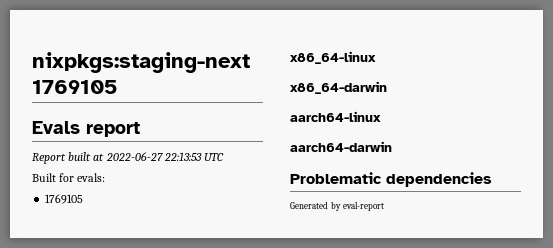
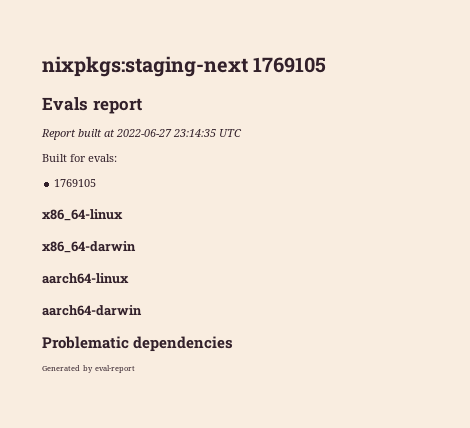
- Report built at 2022-06-27 22:13:53 UTC
+ Report built at 2022-06-27 23:14:35 UTC

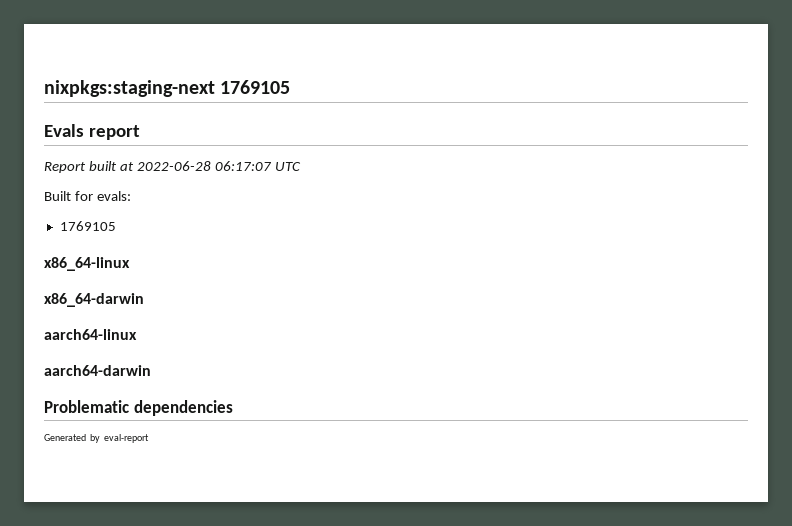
- Report built at 2022-06-27 23:14:35 UTC
+ Report built at 2022-06-28 06:17:07 UTC

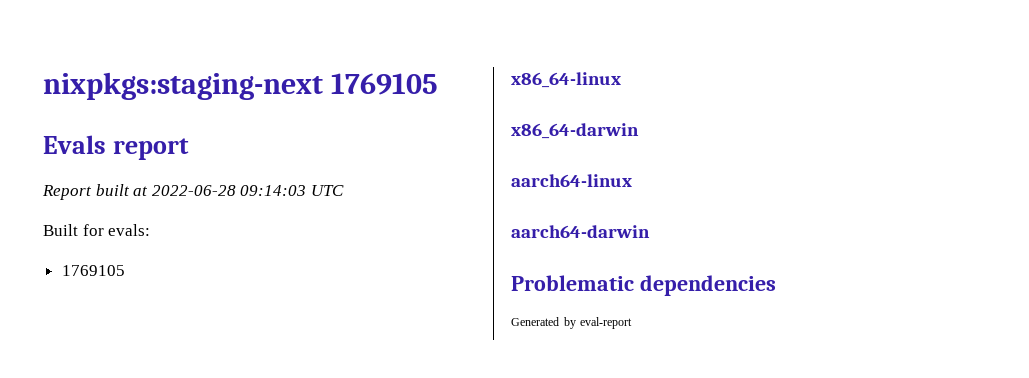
- Report built at 2022-06-28 06:17:07 UTC
+ Report built at 2022-06-28 09:14:03 UTC

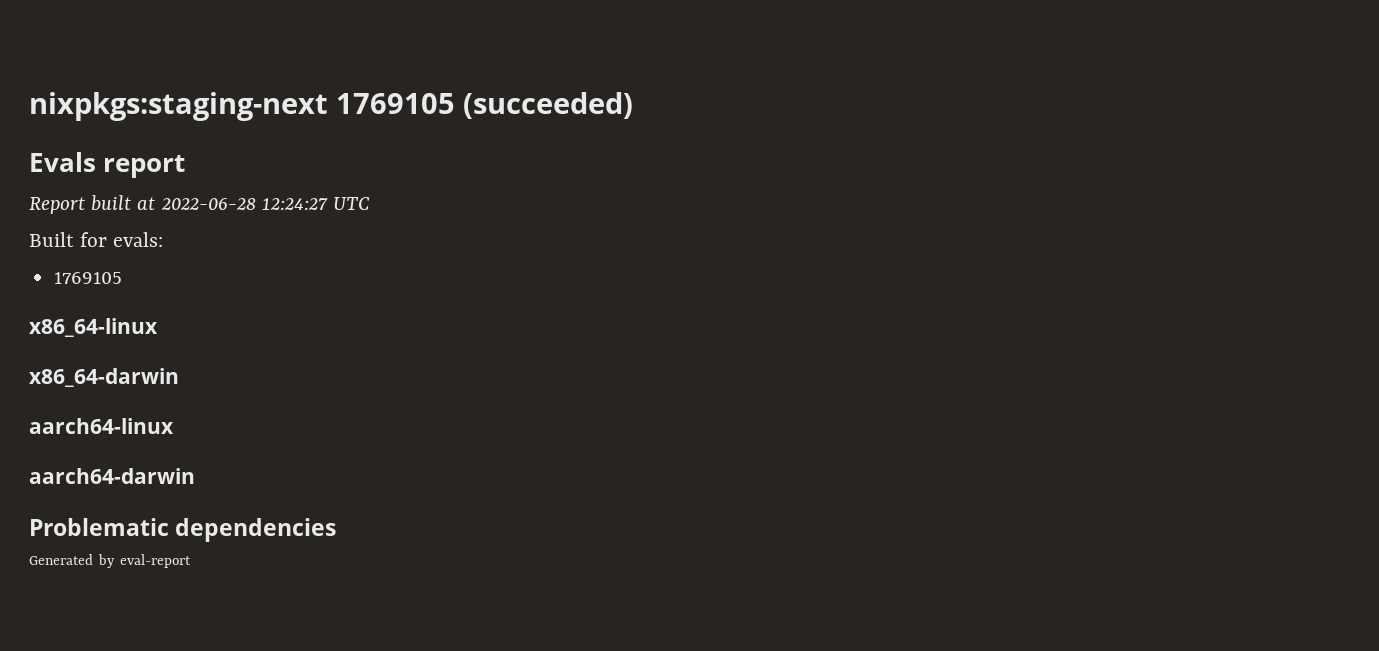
- nixpkgs:staging-next 1769105
+ nixpkgs:staging-next 1769105 (succeeded)
- Report built at 2022-06-28 09:14:03 UTC
+ Report built at 2022-06-28 12:24:27 UTC

